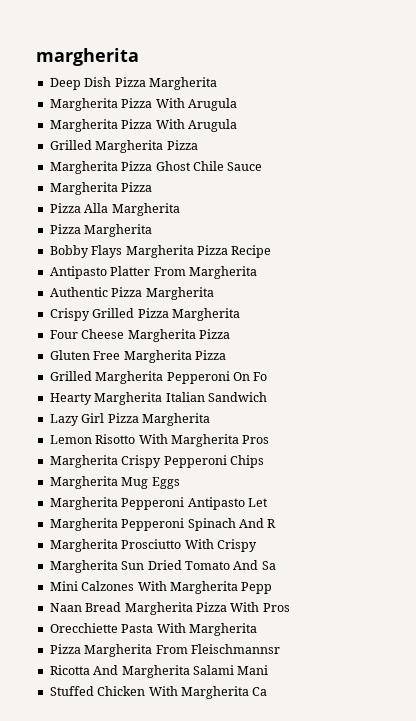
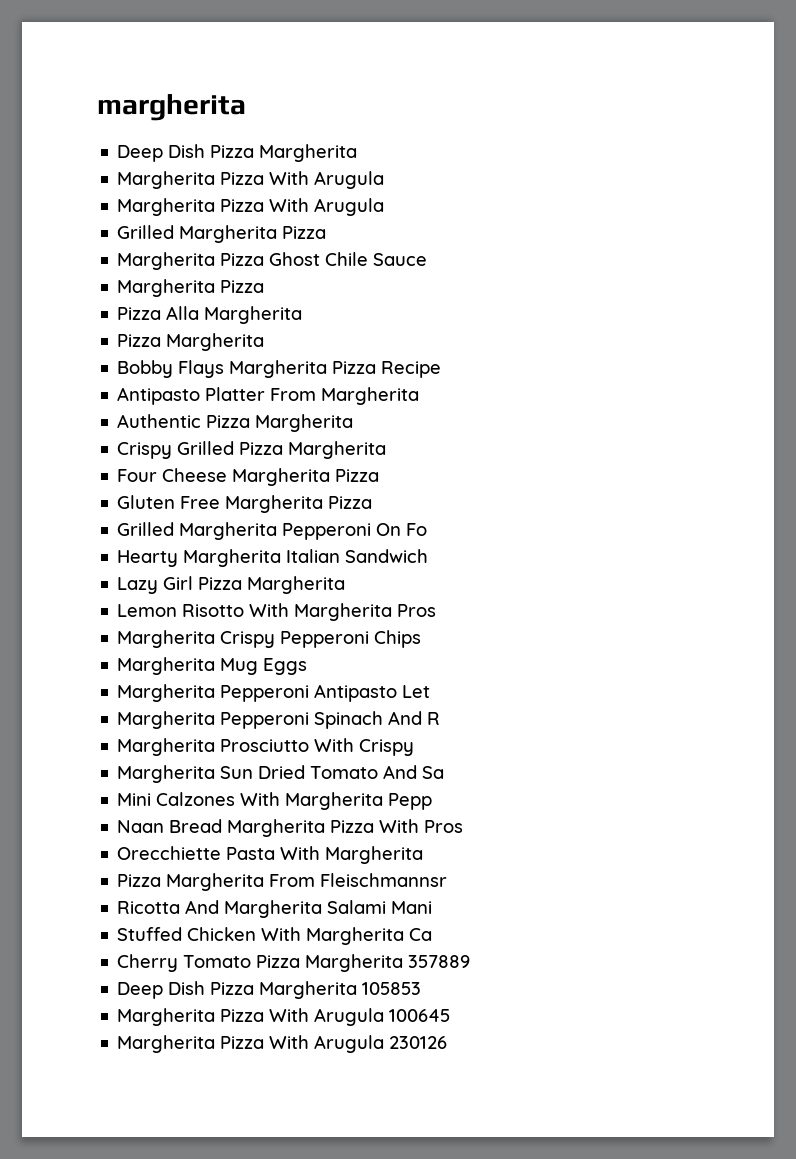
+ Cherry Tomato Pizza Margherita 357889
+ Deep Dish Pizza Margherita 105853
+ Margherita Pizza With Arugula 100645
+ Margherita Pizza With Arugula 230126

